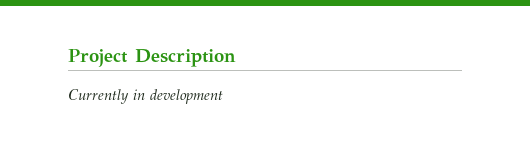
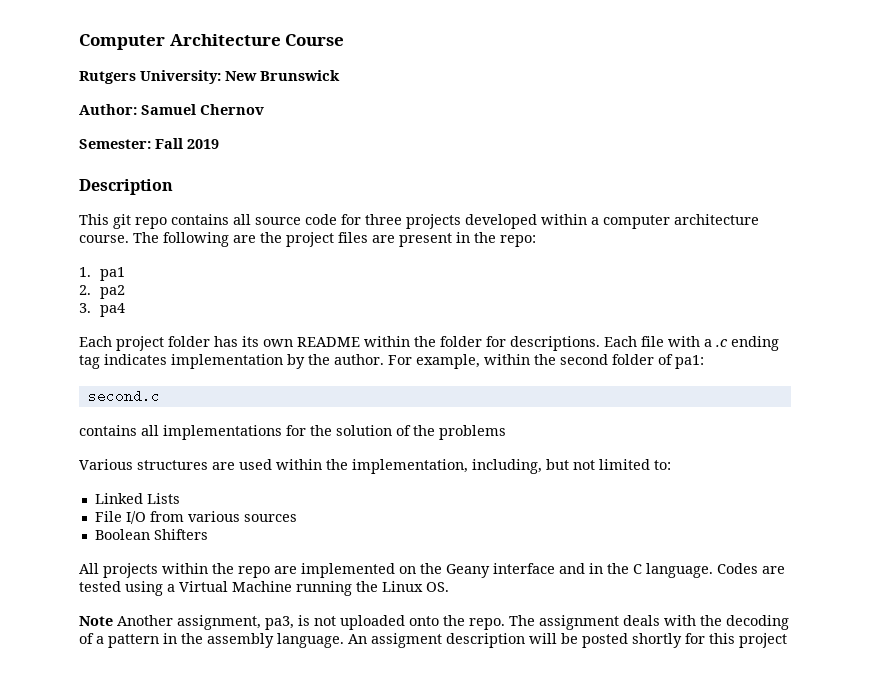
- Project Description
- Currently in development
+ Computer Architecture Course
+ Rutgers University: New Brunswick
+ Author: Samuel Chernov
+ Semester: Fall 2019
+ Description
+ This git repo contains all source code for three projects developed within a computer architecture course. The following are the project files are present in the repo:
+ 1. pa1
+ 2. pa2
+ 3. pa4
+ Each project folder has its own README within the folder for descriptions. Each file with a .c ending tag indicates implementation by the author. For example, within the second folder of pa1:
+ second.c
+ contains all implementations for the solution of the problems
+ Various structures are used within the implementation, including, but not limited to:
+ Linked Lists
+ File I/O from various sources
+ Boolean Shifters
+ All projects within the repo are implemented on the Geany interface and in the C language. Codes are tested using a Virtual Machine running the Linux OS.
+ Note Another assignment, pa3, is not uploaded onto the repo. The assignment deals with the decoding of a pattern in the assembly language. An assigment description will be posted shortly for this project

